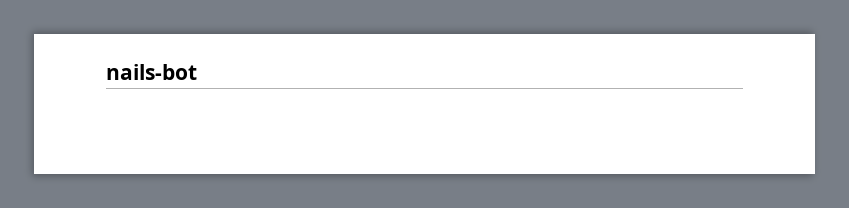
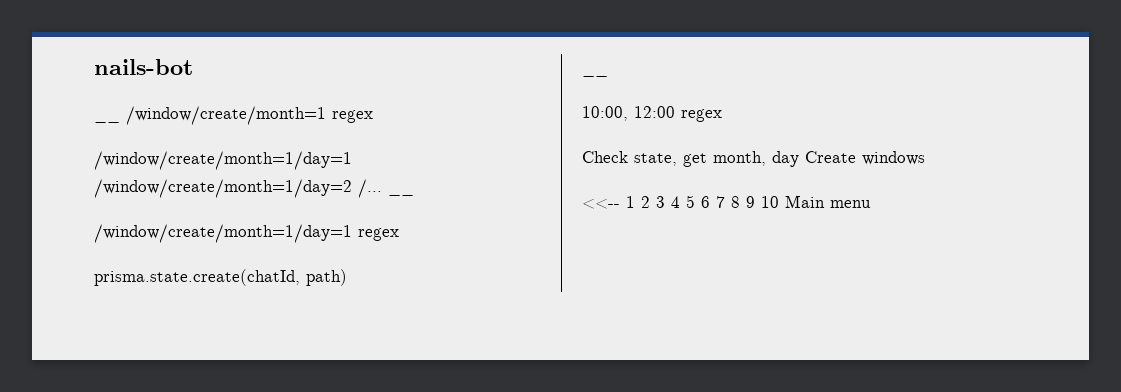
+ __ /window/create/month=1 regex
+ /window/create/month=1/day=1 /window/create/month=1/day=2 /... __
+ /window/create/month=1/day=1 regex
+ prisma.state.create(chatId, path)
+ __
+ 10:00, 12:00 regex
+ Check state, get month, day Create windows
+ <<-- 1 2 3 4 5 6 7 8 9 10 Main menu

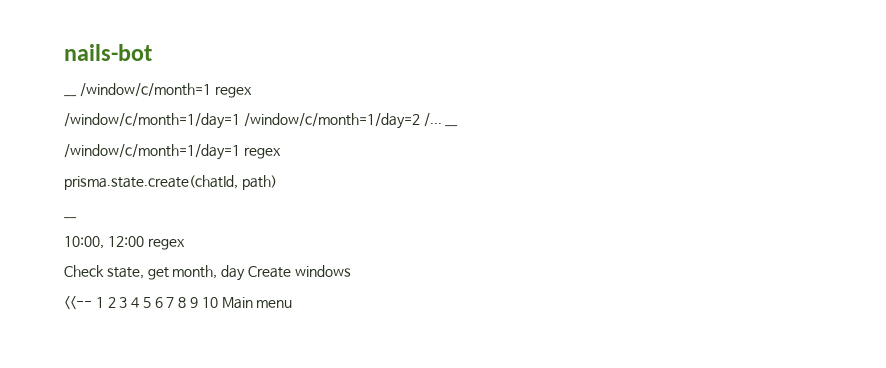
- __ /window/create/month=1 regex
- /window/create/month=1/day=1 /window/create/month=1/day=2 /...
+ __ /window/c/month=1 regex
+ /window/c/month=1/day=1 /window/c/month=1/day=2 /...
- /window/create/month=1/day=1 regex
+ /window/c/month=1/day=1 regex

